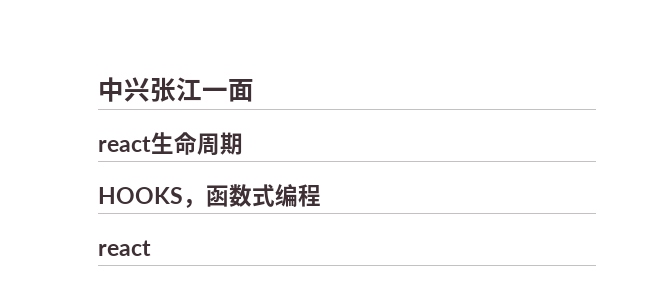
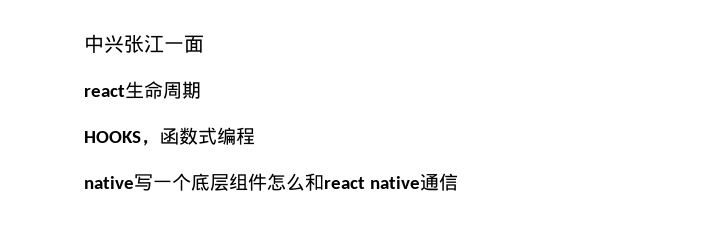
  HOOKS，函数式编程
- react
+ native写一个底层组件怎么和react native通信

